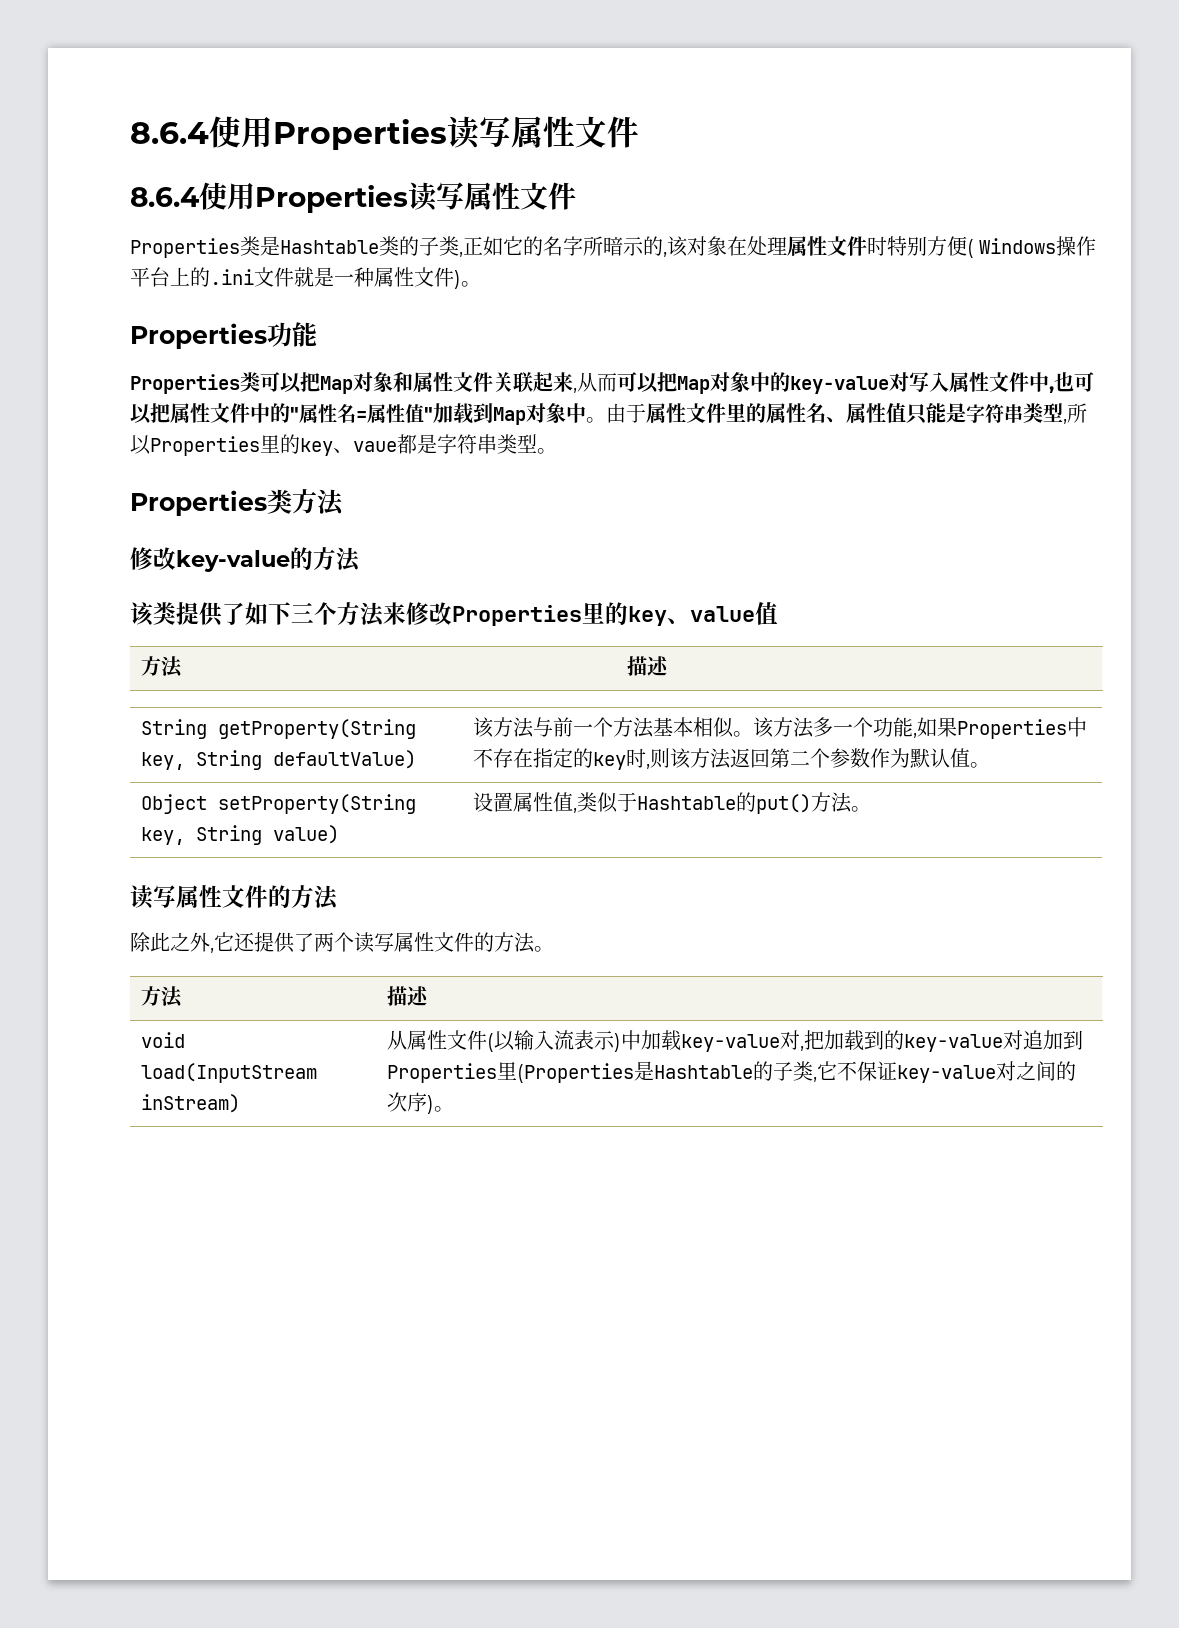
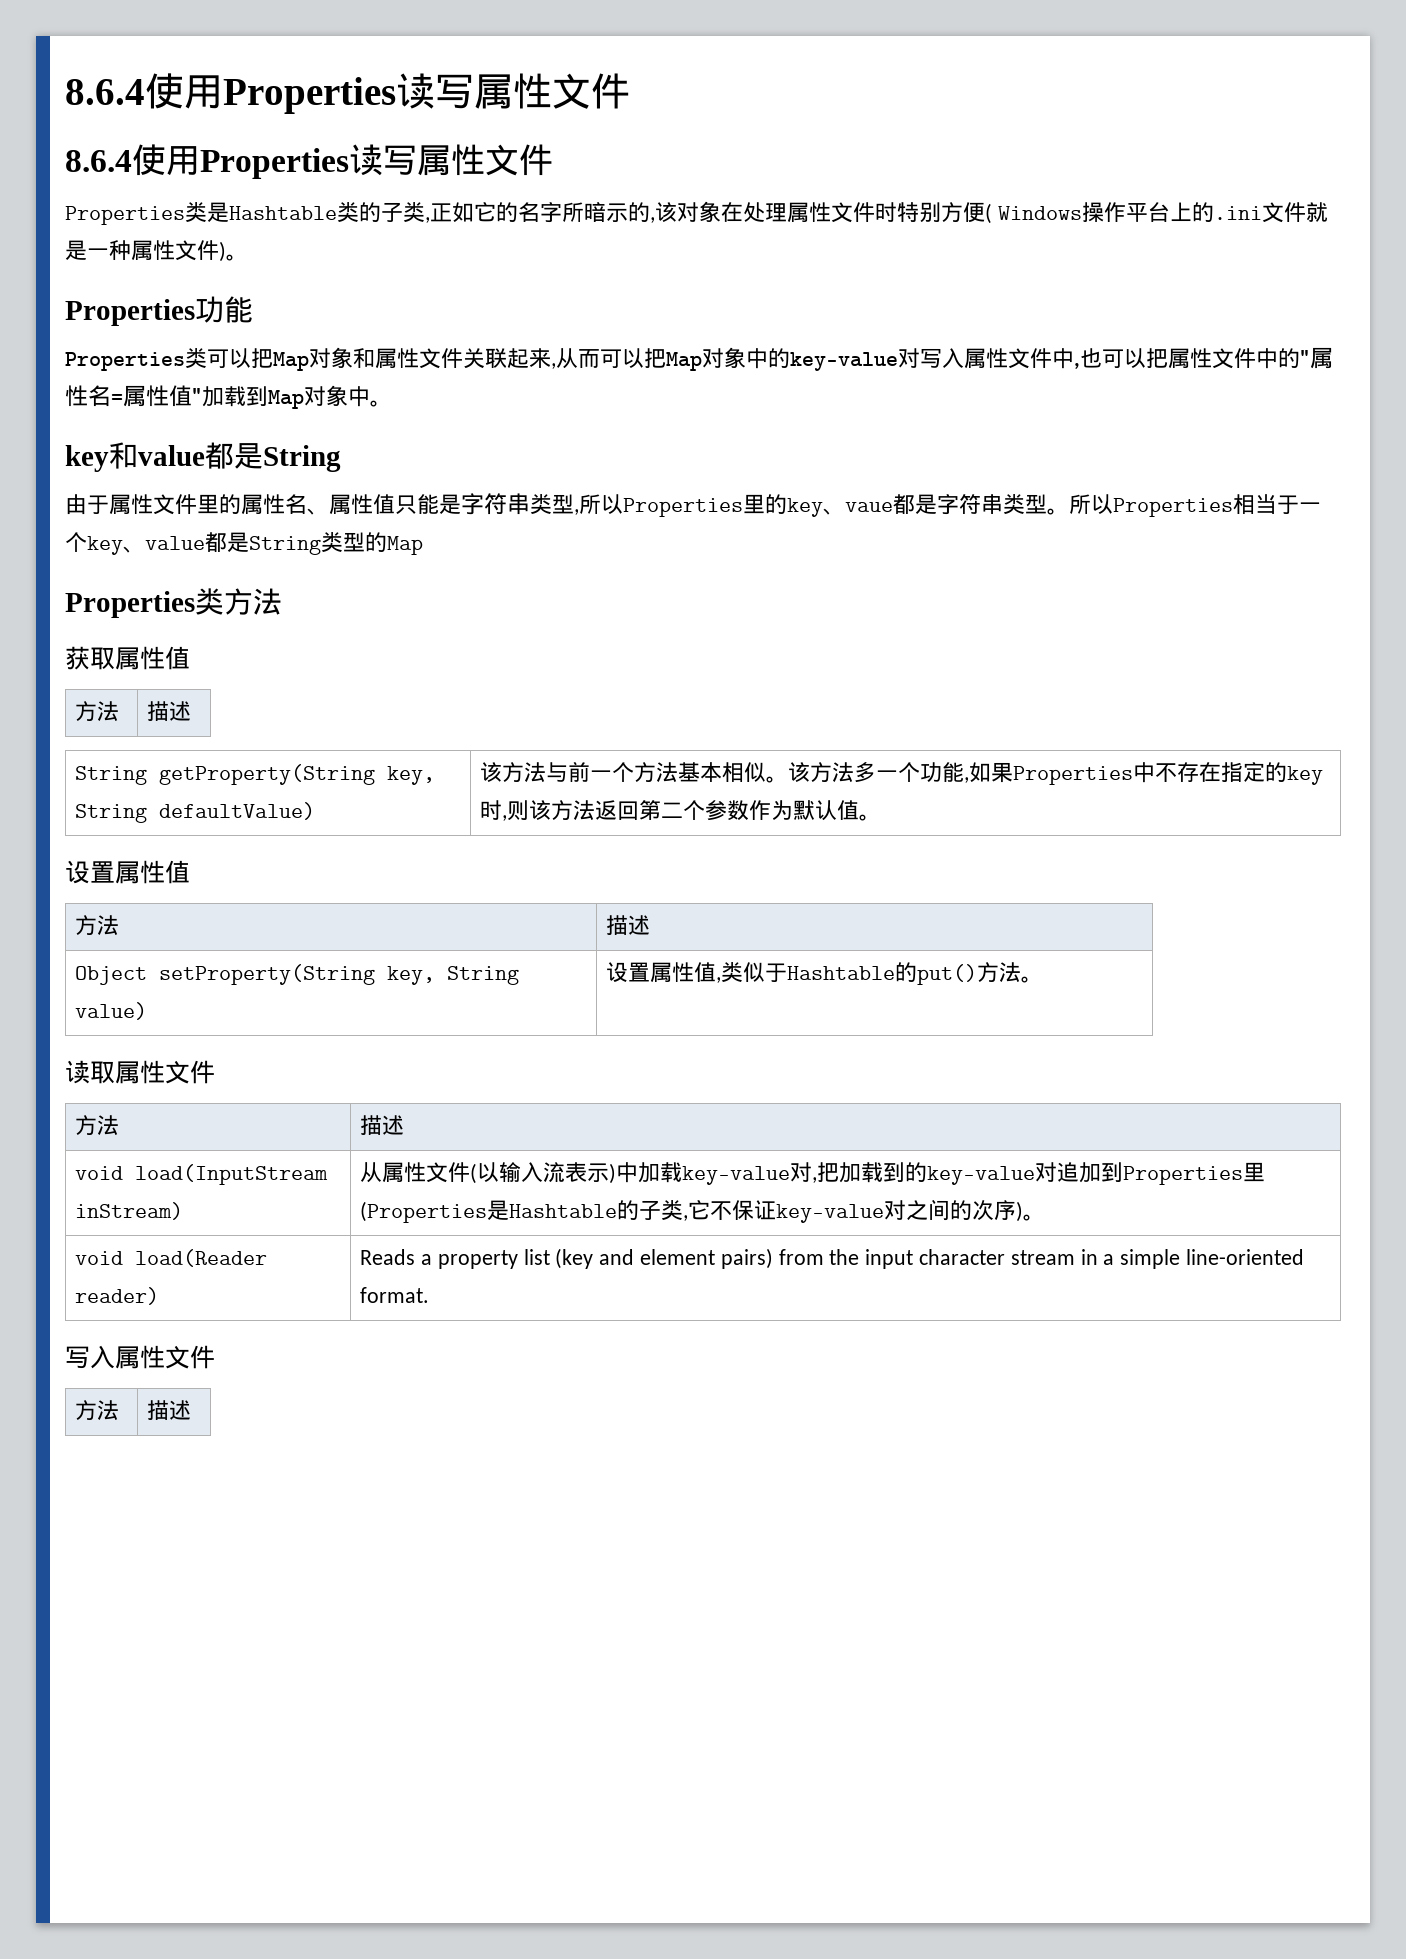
- Properties类可以把Map对象和属性文件关联起来,从而可以把Map对象中的key-value对写入属性文件中,也可以把属性文件中的"属性名=属性值"加载到Map对象中。由于属性文件里的属性名、属性值只能是字符串类型,所以Properties里的key、vaue都是字符串类型。
+ Properties类可以把Map对象和属性文件关联起来,从而可以把Map对象中的key-value对写入属性文件中,也可以把属性文件中的"属性名=属性值"加载到Map对象中。
+ key和value都是String
+ 由于属性文件里的属性名、属性值只能是字符串类型,所以Properties里的key、vaue都是字符串类型。所以Properties相当于一个key、value都是String类型的Map
  Properties类方法
- 修改key-value的方法
- 该类提供了如下三个方法来修改Properties里的key、value值
+ 获取属性值
  String getProperty(String key, String defaultValue) | 该方法与前一个方法基本相似。该方法多一个功能,如果Properties中不存在指定的key时,则该方法返回第二个参数作为默认值。
+ 设置属性值
+ 方法 | 描述
  Object setProperty(String key, String value) | 设置属性值,类似于Hashtable的put()方法。
- 读写属性文件的方法
- 除此之外,它还提供了两个读写属性文件的方法。
+ 读取属性文件
+ void load(Reader reader) | Reads a property list (key and element pairs) from the input character stream in a simple line-oriented format.
+ 写入属性文件
+ 方法 | 描述

